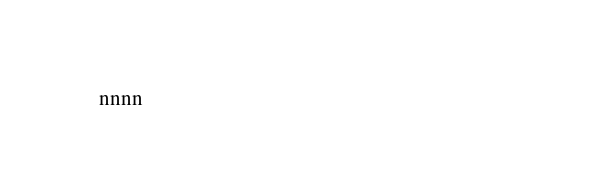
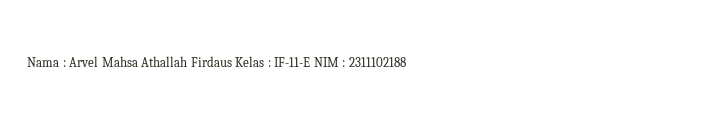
- nnnn
+ Nama : Arvel Mahsa Athallah Firdaus Kelas : IF-11-E NIM : 2311102188

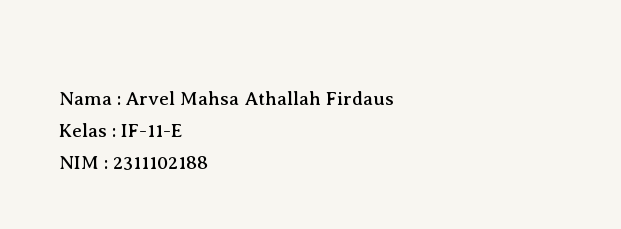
- Nama : Arvel Mahsa Athallah Firdaus Kelas : IF-11-E NIM : 2311102188
+ Nama : Arvel Mahsa Athallah Firdaus
+ Kelas : IF-11-E
+ NIM : 2311102188

